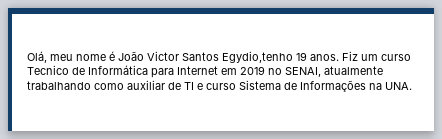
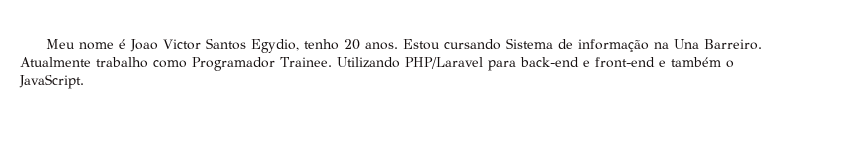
- Olá, meu nome é João Victor Santos Egydio,tenho 19 anos. Fiz um curso Tecnico de Informática para Internet em 2019 no SENAI, atualmente trabalhando como auxiliar de TI e curso Sistema de Informações na UNA.
+ Meu nome é Joao Victor Santos Egydio, tenho 20 anos. Estou cursando Sistema de informação na Una Barreiro. Atualmente trabalho como Programador Trainee. Utilizando PHP/Laravel para back-end e front-end e também o JavaScript.

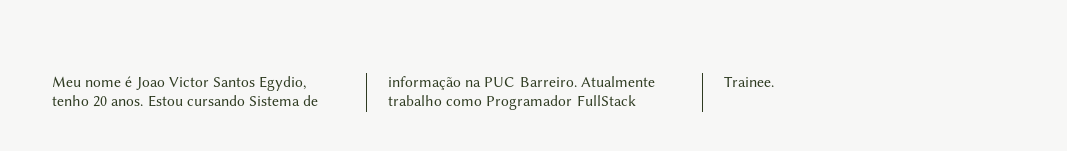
- Estou cursando Sistema de informação na Una Barreiro.
+ Estou cursando Sistema de informação na PUC Barreiro.
- Atualmente trabalho como Programador Trainee. Utilizando PHP/Laravel para back-end e front-end e também o JavaScript.
+ Atualmente trabalho como Programador FullStack Trainee.

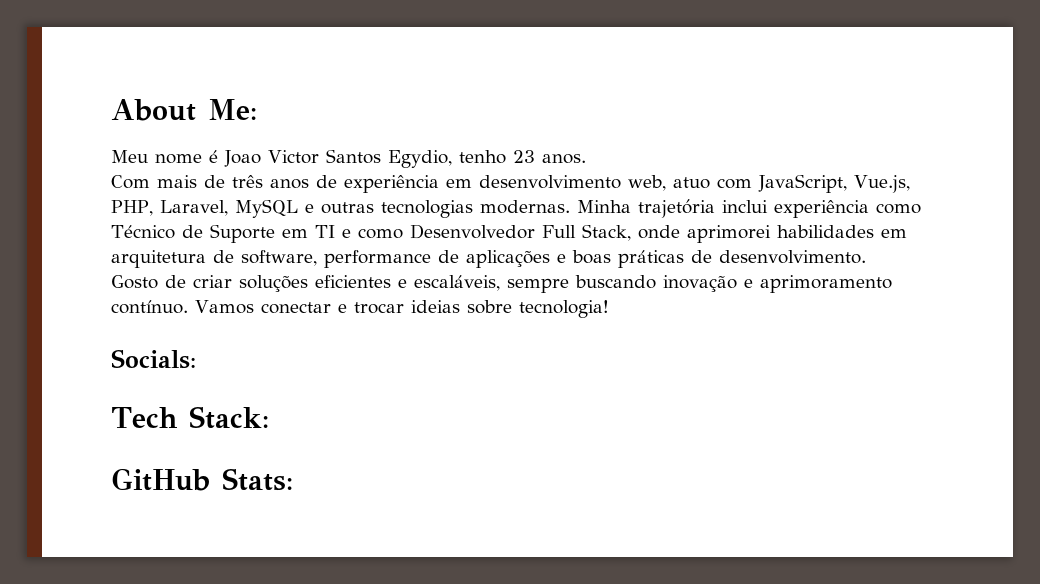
+ About Me:
- Meu nome é Joao Victor Santos Egydio, tenho 20 anos. Estou cursando Sistema de informação na PUC Barreiro. Atualmente trabalho como Programador FullStack Trainee.
+ Meu nome é Joao Victor Santos Egydio, tenho 23 anos.
+ Com mais de três anos de experiência em desenvolvimento web, atuo com JavaScript, Vue.js, PHP, Laravel, MySQL e outras tecnologias modernas. Minha trajetória inclui experiência como Técnico de Suporte em TI e como Desenvolvedor Full Stack, onde aprimorei habilidades em arquitetura de software, performance de aplicações e boas práticas de desenvolvimento.
+ Gosto de criar soluções eficientes e escaláveis, sempre buscando inovação e aprimoramento contínuo. Vamos conectar e trocar ideias sobre tecnologia!
+ Socials:
+ Tech Stack:
+ GitHub Stats:

